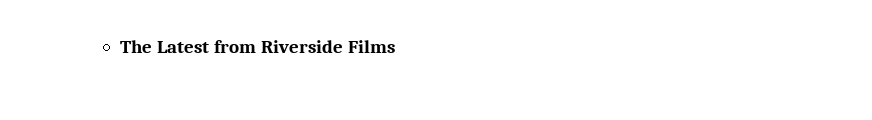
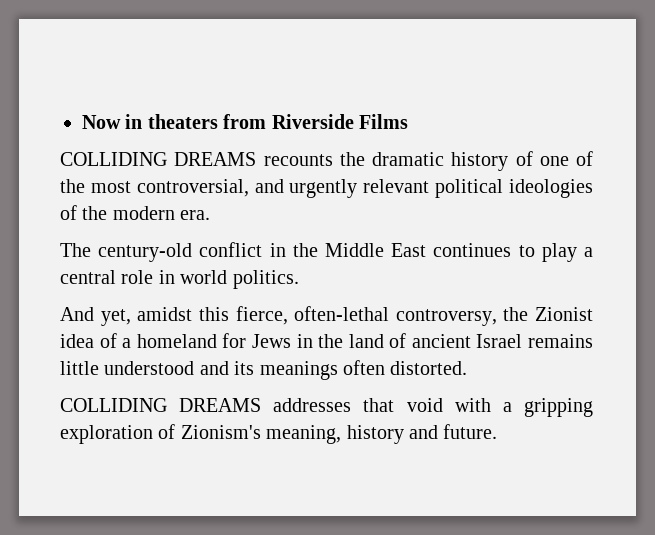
- The Latest from Riverside Films
+ Now in theaters from Riverside Films
+ COLLIDING DREAMS recounts the dramatic history of one of the most controversial, and urgently relevant political ideologies of the modern era.
+ The century-old conflict in the Middle East continues to play a central role in world politics.
+ And yet, amidst this fierce, often-lethal controversy, the Zionist idea of a homeland for Jews in the land of ancient Israel remains little understood and its meanings often distorted.
+ COLLIDING DREAMS addresses that void with a gripping exploration of Zionism's meaning, history and future.

